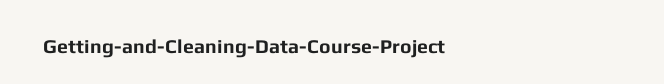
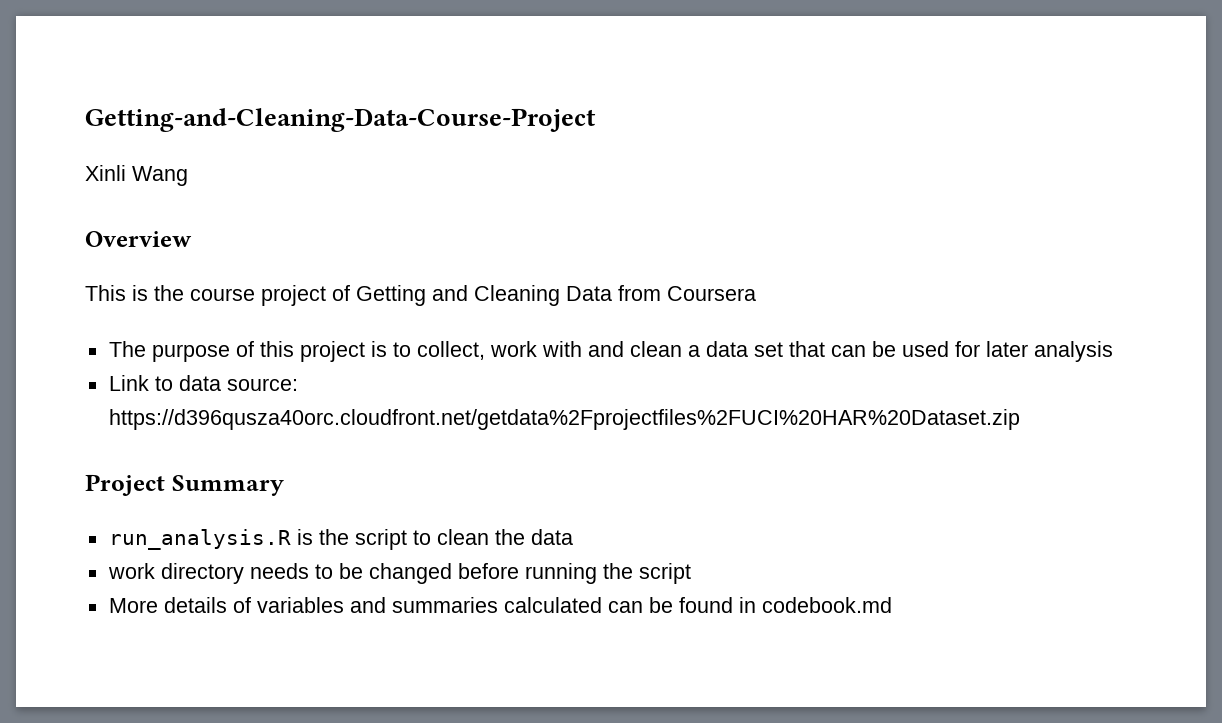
+ Xinli Wang
+ Overview
+ This is the course project of Getting and Cleaning Data from Coursera
+ The purpose of this project is to collect, work with and clean a data set that can be used for later analysis
+ Link to data source: https://d396qusza40orc.cloudfront.net/getdata%2Fprojectfiles%2FUCI%20HAR%20Dataset.zip
+ Project Summary
+ run_analysis.R is the script to clean the data
+ work directory needs to be changed before running the script
+ More details of variables and summaries calculated can be found in codebook.md

